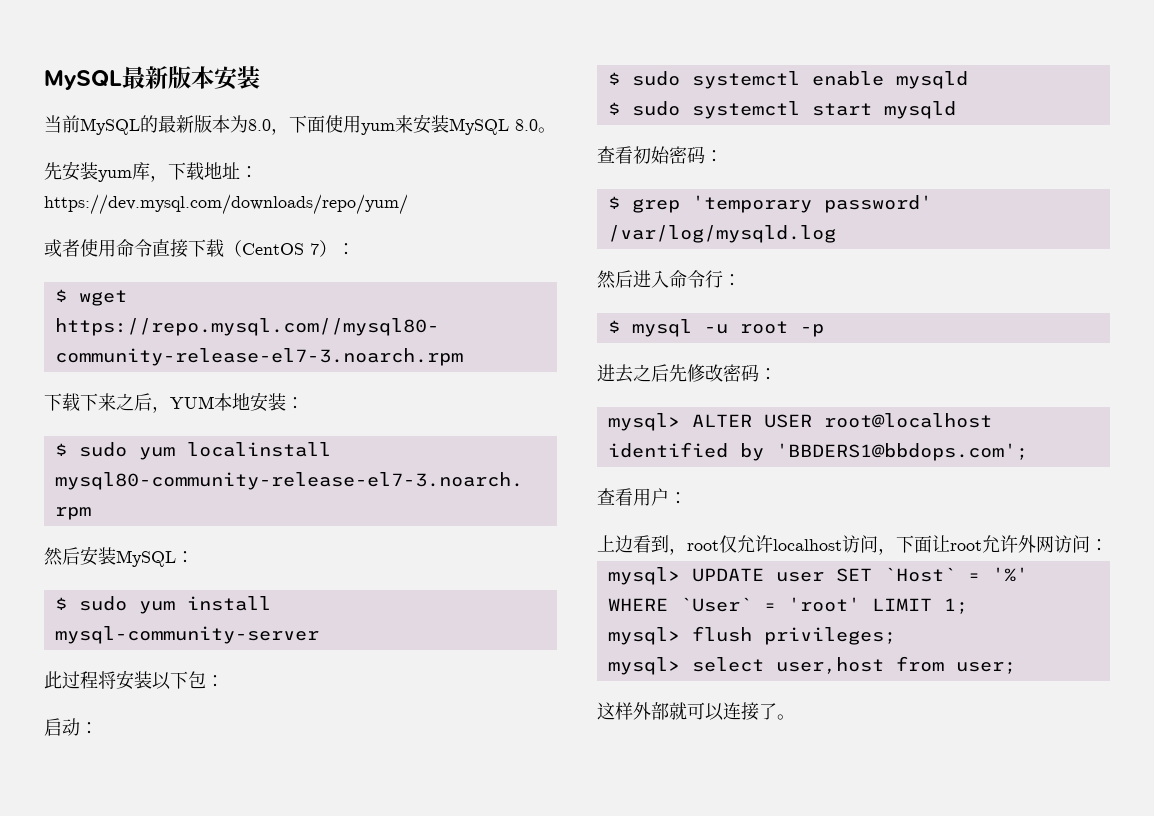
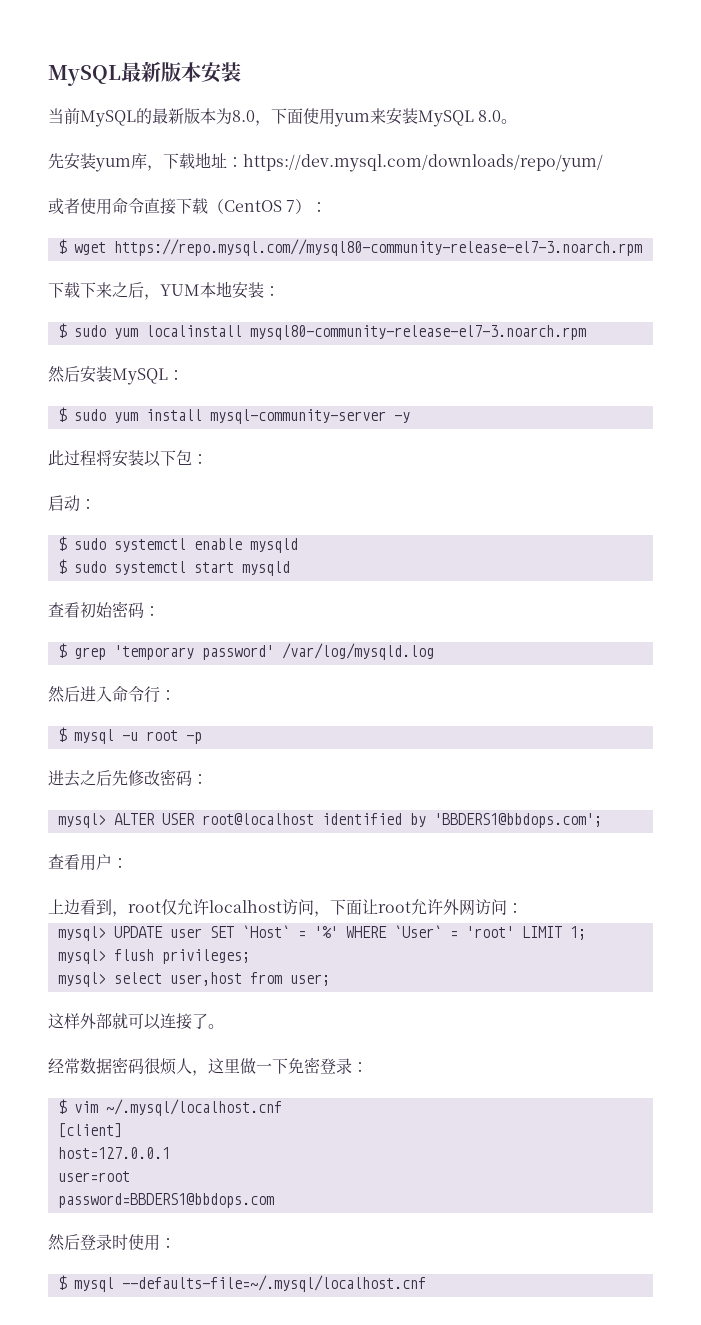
- $ sudo yum install mysql-community-server
+ $ sudo yum install mysql-community-server -y
+ 经常数据密码很烦人，这里做一下免密登录：
+ $ vim ~/.mysql/localhost.cnf
+ [client]
+ host=127.0.0.1
+ user=root
+ password=BBDERS1@bbdops.com
+ 然后登录时使用：
+ $ mysql --defaults-file=~/.mysql/localhost.cnf

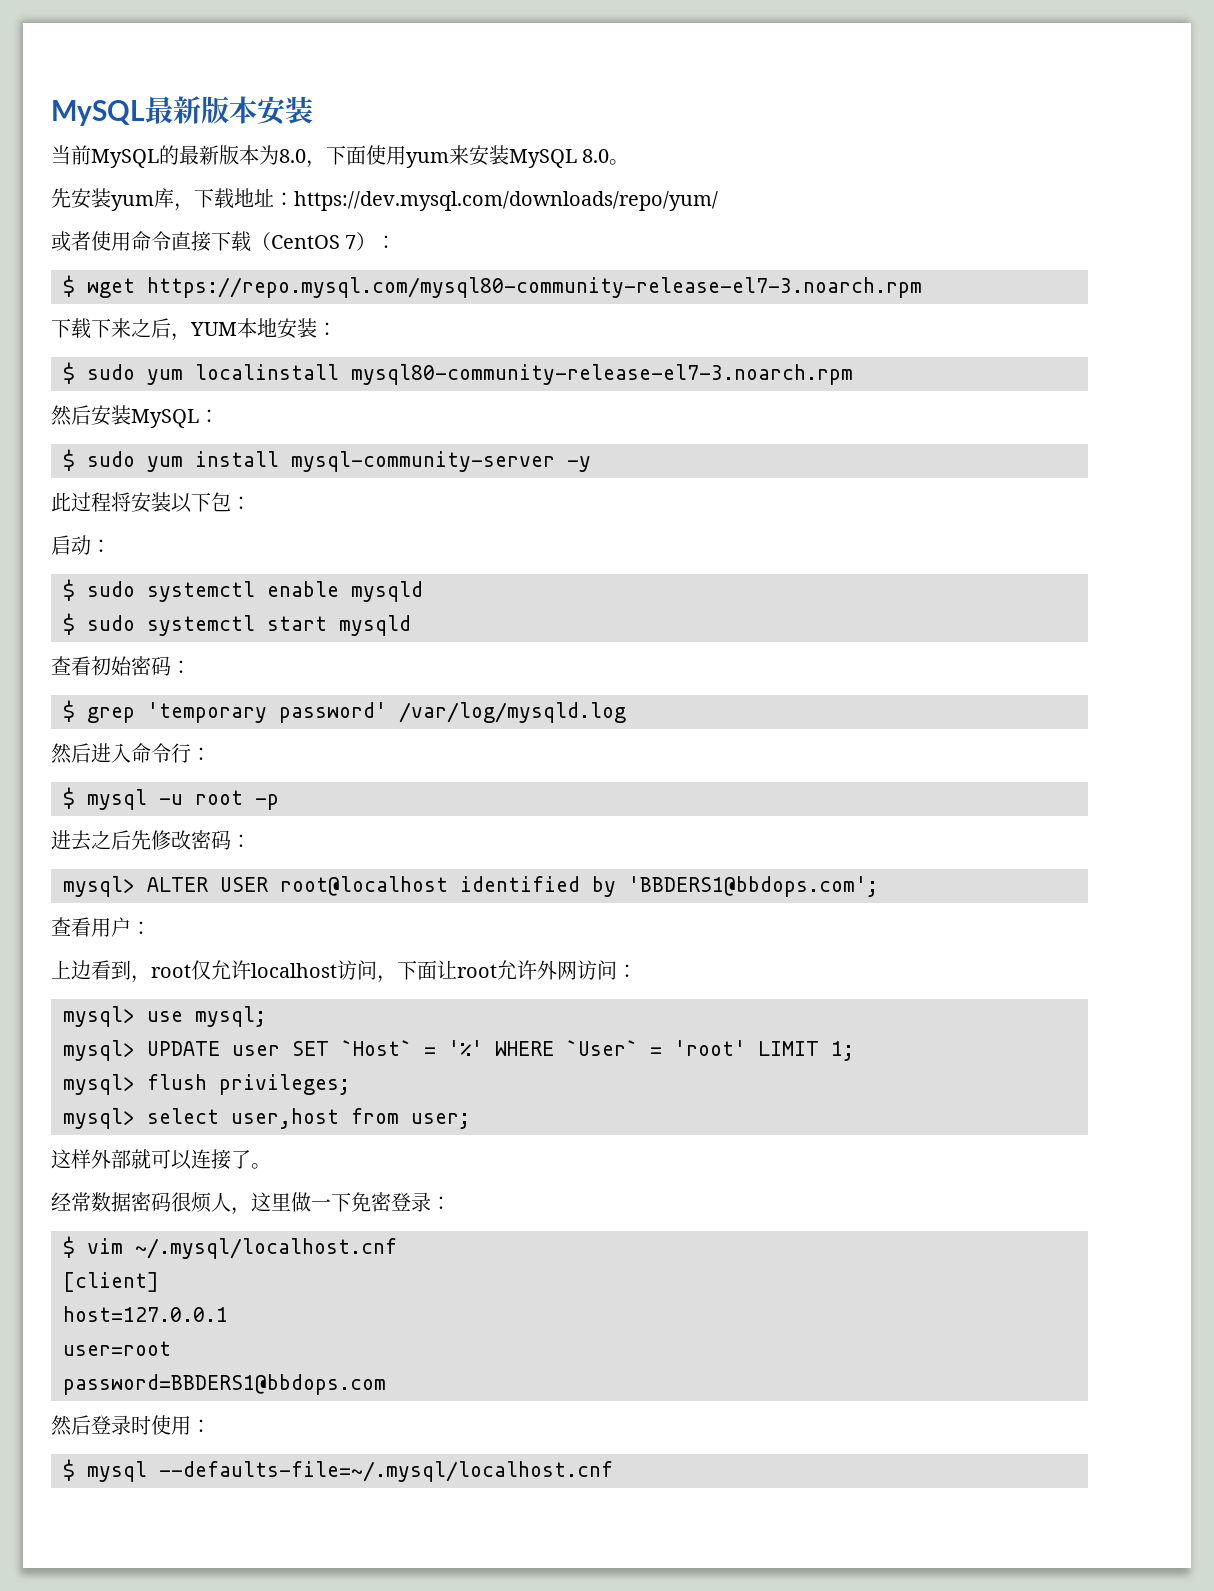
- $ wget https://repo.mysql.com//mysql80-community-release-el7-3.noarch.rpm
+ $ wget https://repo.mysql.com/mysql80-community-release-el7-3.noarch.rpm
+ mysql> use mysql;

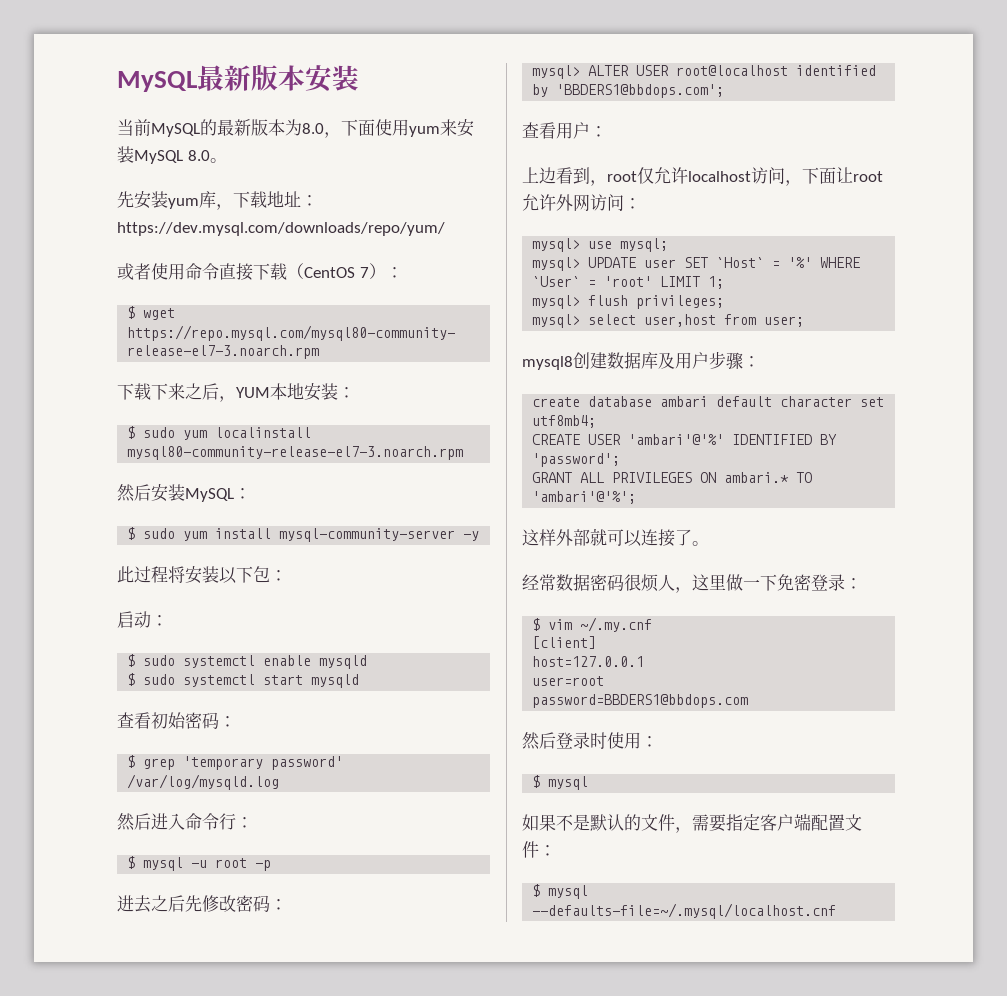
+ mysql8创建数据库及用户步骤：
+ create database ambari default character set utf8mb4;
+ CREATE USER 'ambari'@'%' IDENTIFIED BY 'password';
+ GRANT ALL PRIVILEGES ON ambari.* TO 'ambari'@'%';
- $ vim ~/.mysql/localhost.cnf
+ $ vim ~/.my.cnf
  然后登录时使用：
+ $ mysql
+ 如果不是默认的文件，需要指定客户端配置文件：

